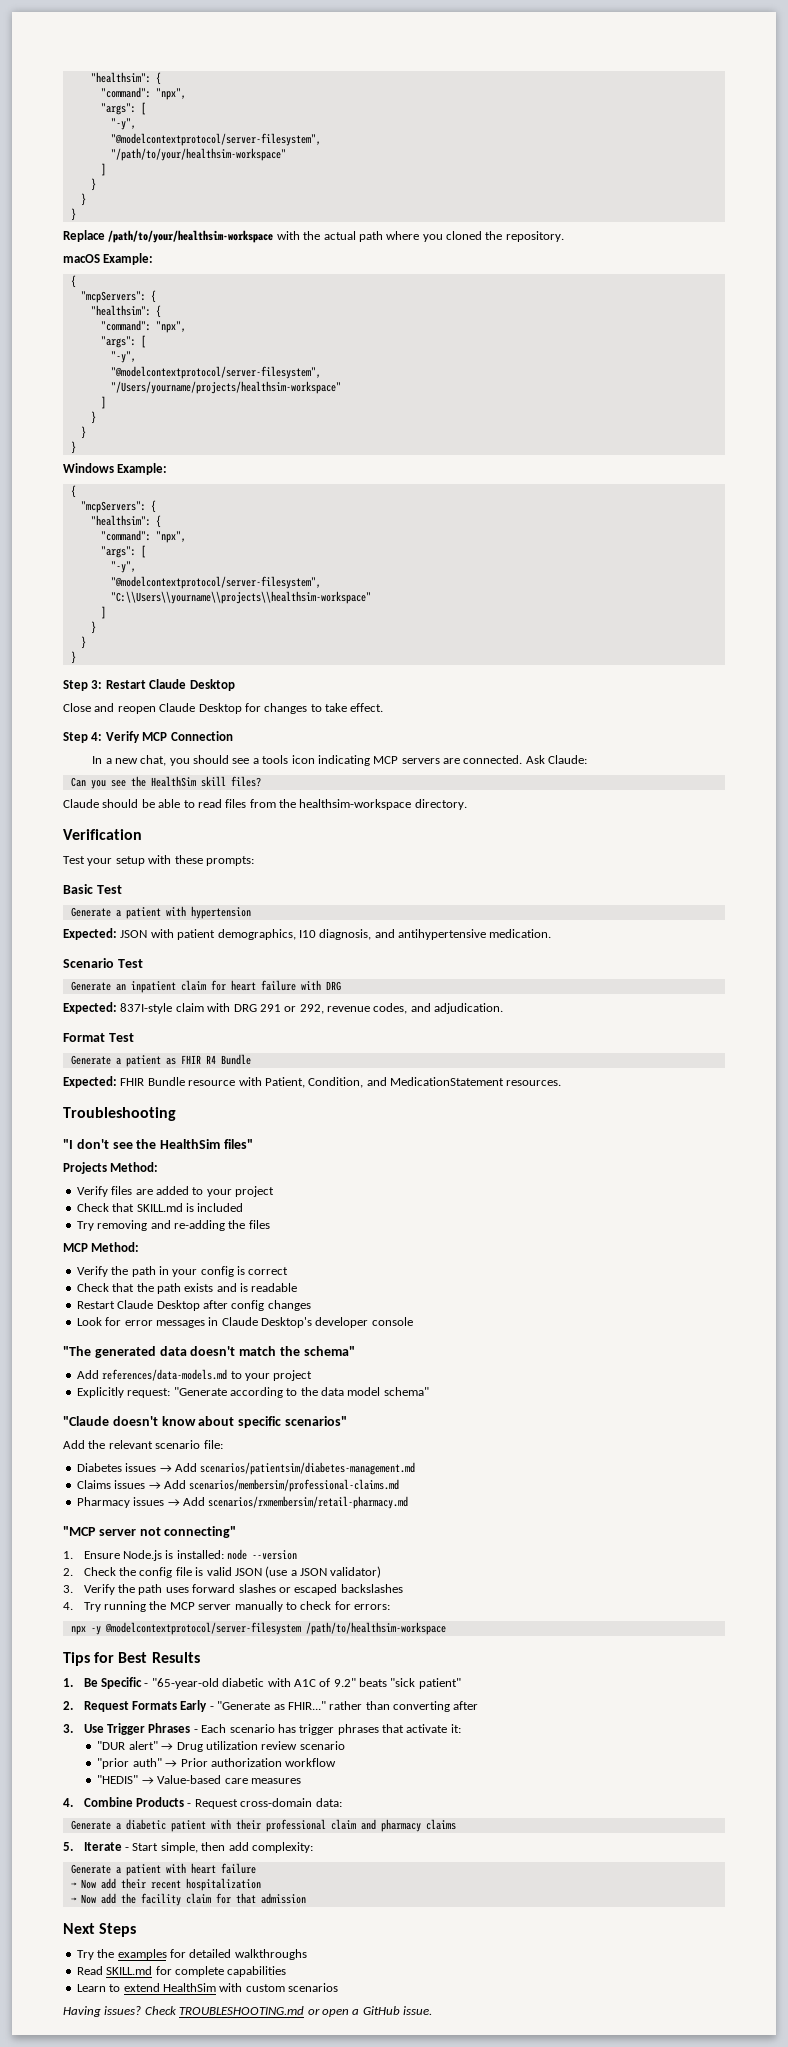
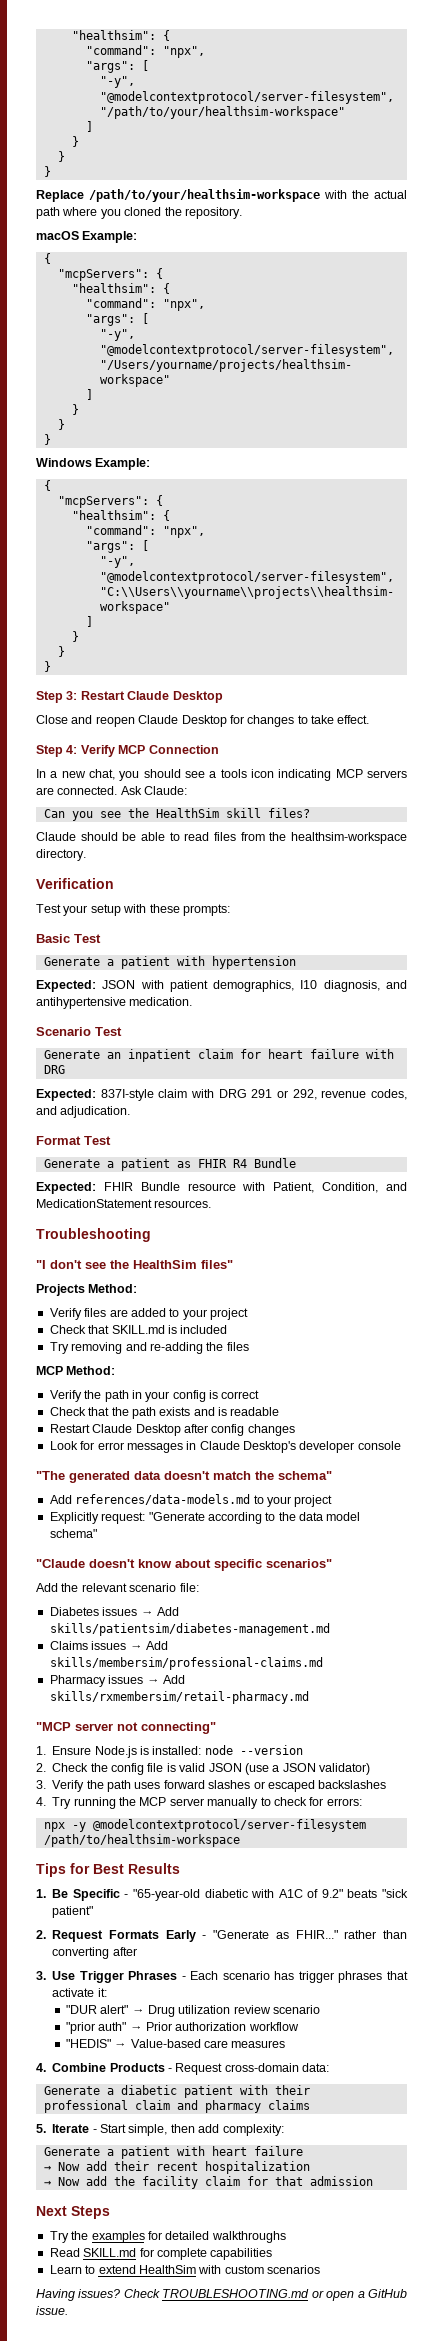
- Diabetes issues → Add scenarios/patientsim/diabetes-management.md
+ Diabetes issues → Add skills/patientsim/diabetes-management.md
- Claims issues → Add scenarios/membersim/professional-claims.md
+ Claims issues → Add skills/membersim/professional-claims.md
- Pharmacy issues → Add scenarios/rxmembersim/retail-pharmacy.md
+ Pharmacy issues → Add skills/rxmembersim/retail-pharmacy.md

